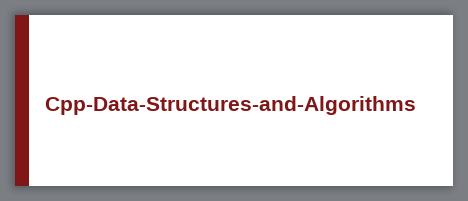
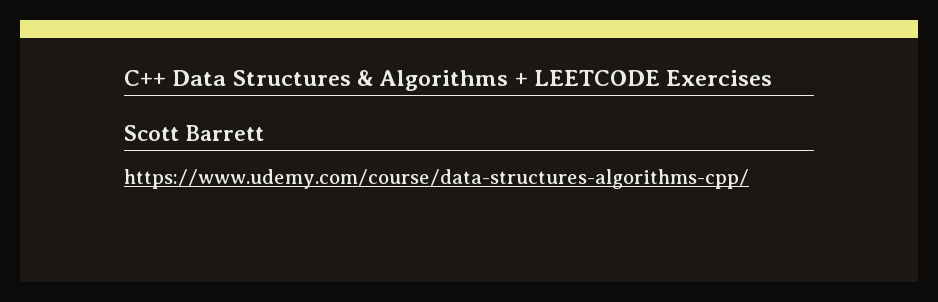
- Cpp-Data-Structures-and-Algorithms
+ C++ Data Structures & Algorithms + LEETCODE Exercises
+ Scott Barrett
+ https://www.udemy.com/course/data-structures-algorithms-cpp/

